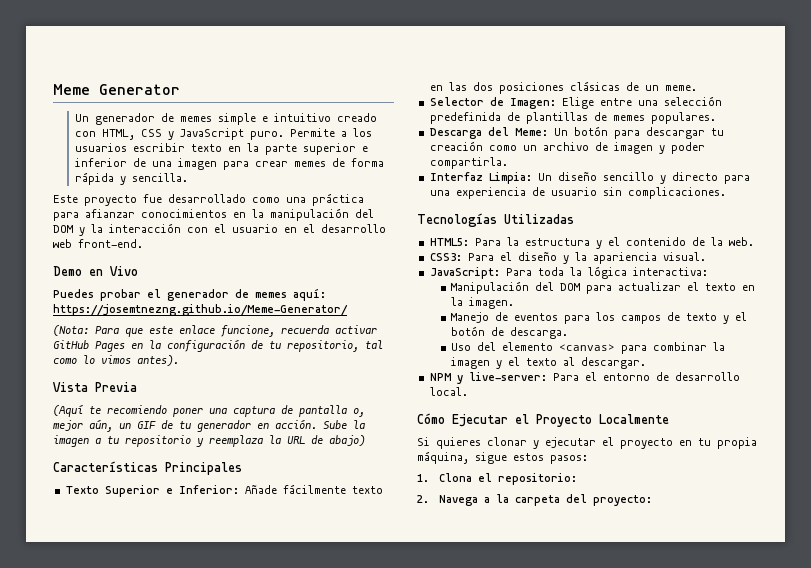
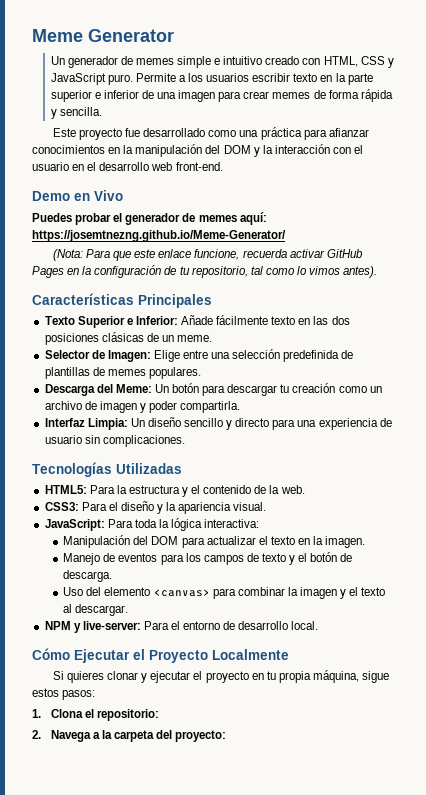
- Vista Previa
- (Aquí te recomiendo poner una captura de pantalla o, mejor aún, un GIF de tu generador en acción. Sube la imagen a tu repositorio y reemplaza la URL de abajo)

